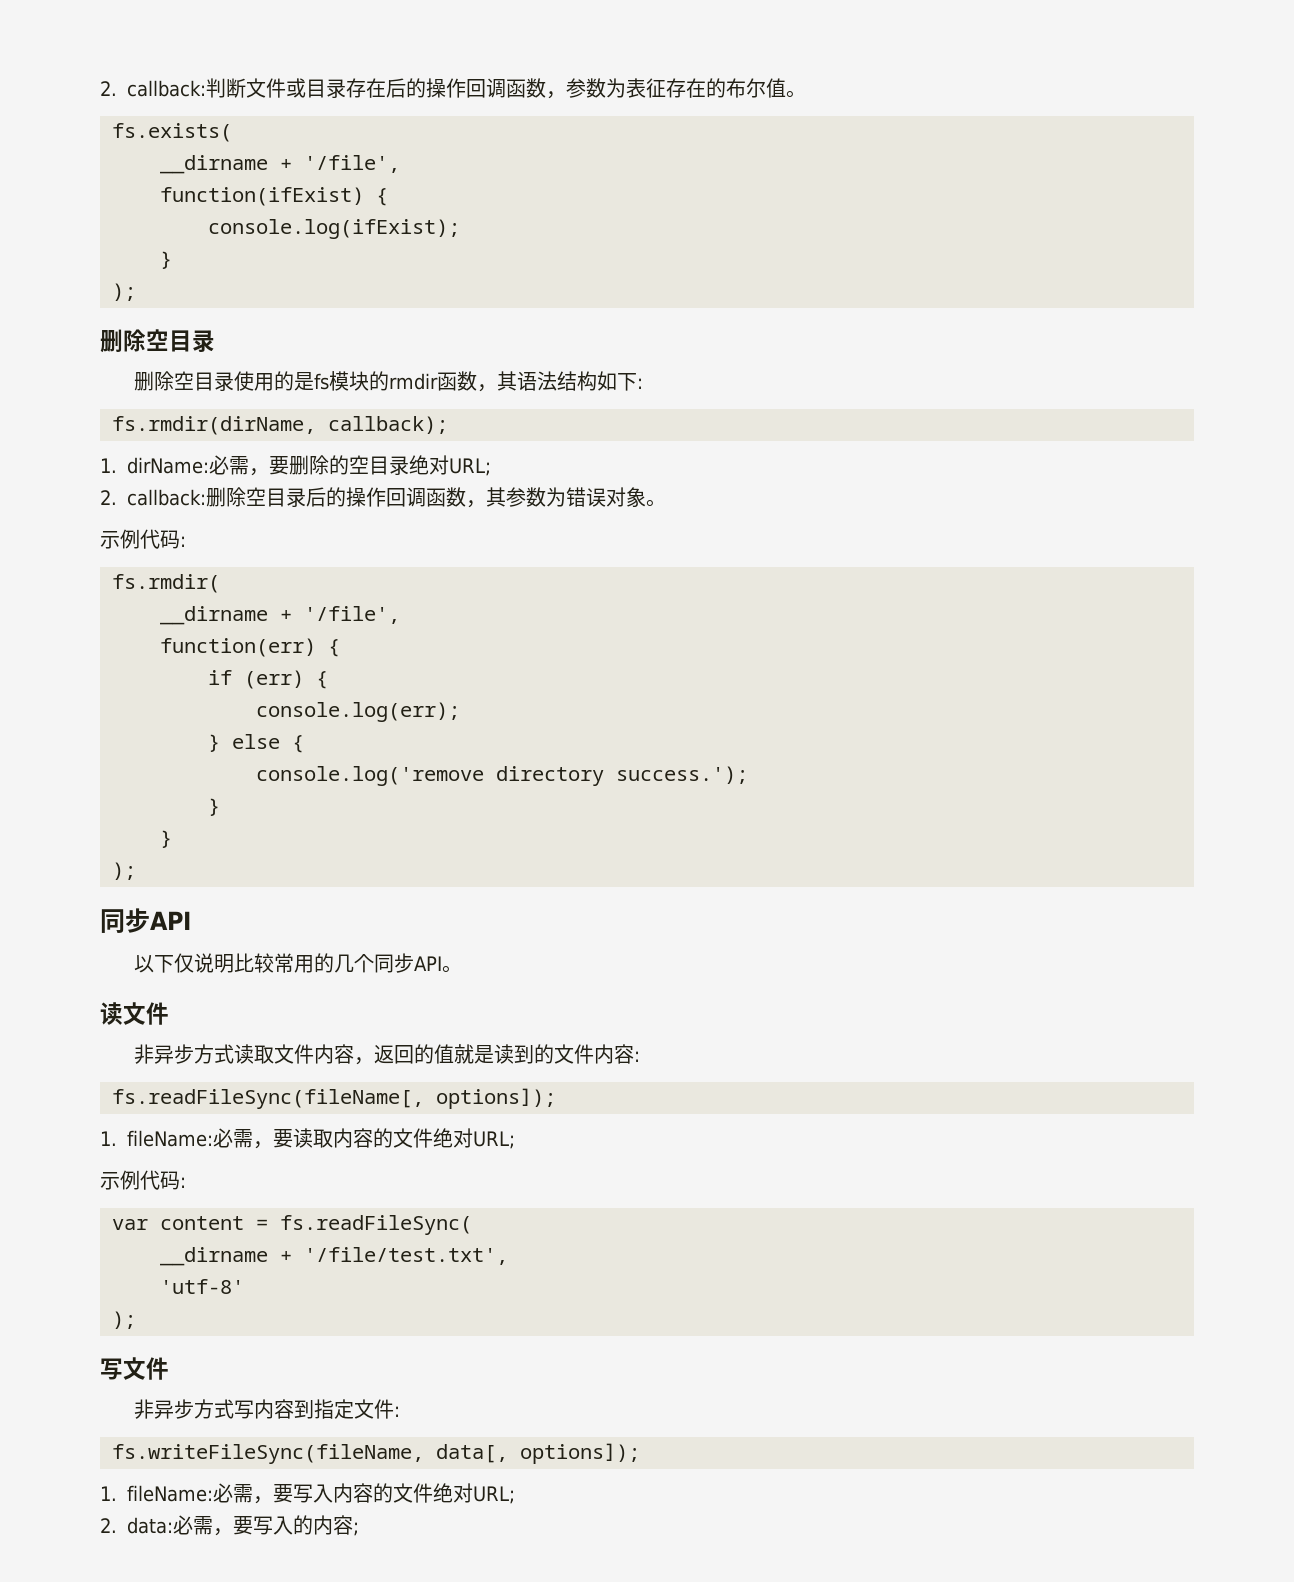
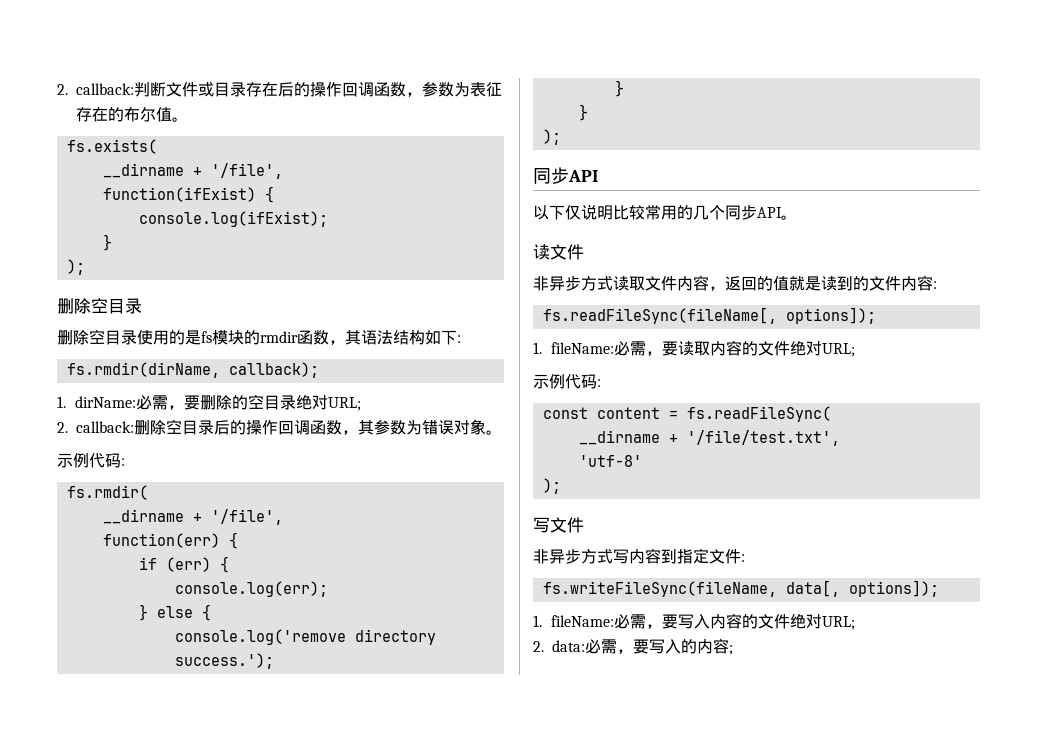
- var content = fs.readFileSync(
+ const content = fs.readFileSync(

